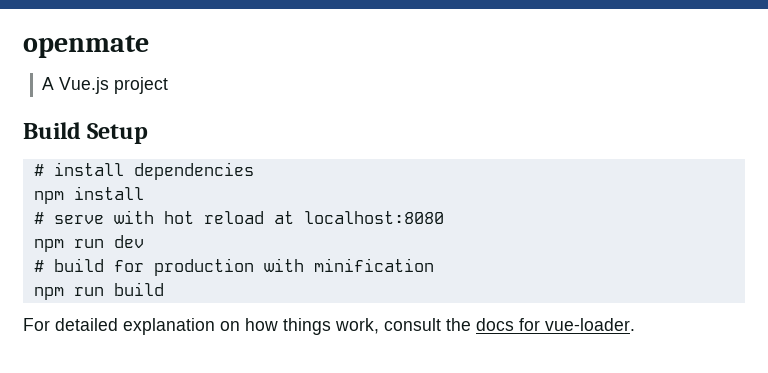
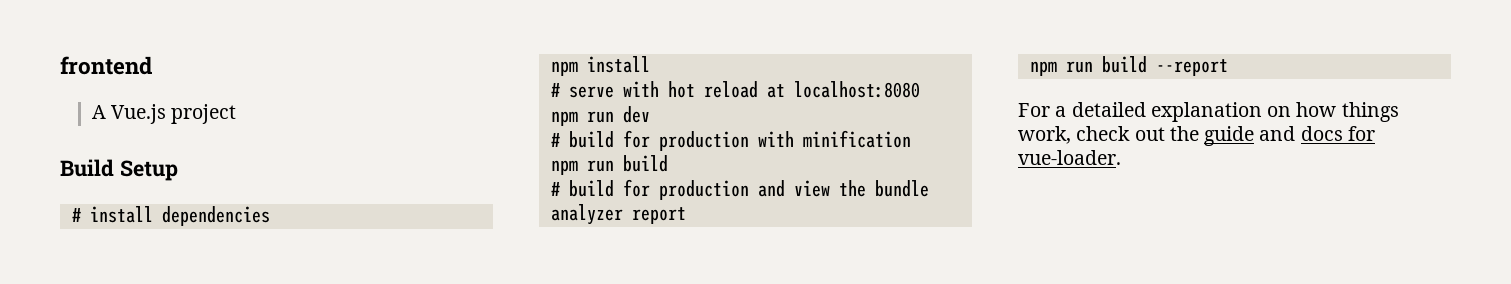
- openmate
+ frontend
+ # build for production and view the bundle analyzer report
+ npm run build --report
- For detailed explanation on how things work, consult the docs for vue-loader.
+ For a detailed explanation on how things work, check out the guide and docs for vue-loader.

